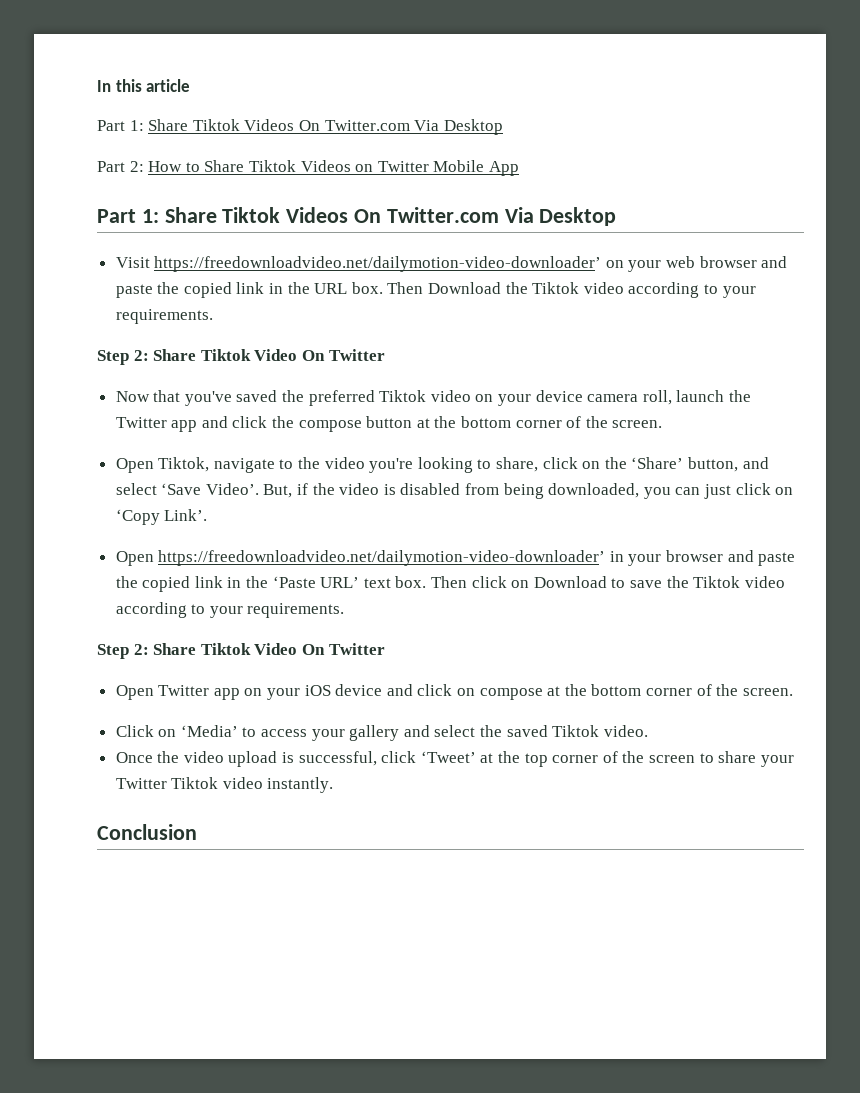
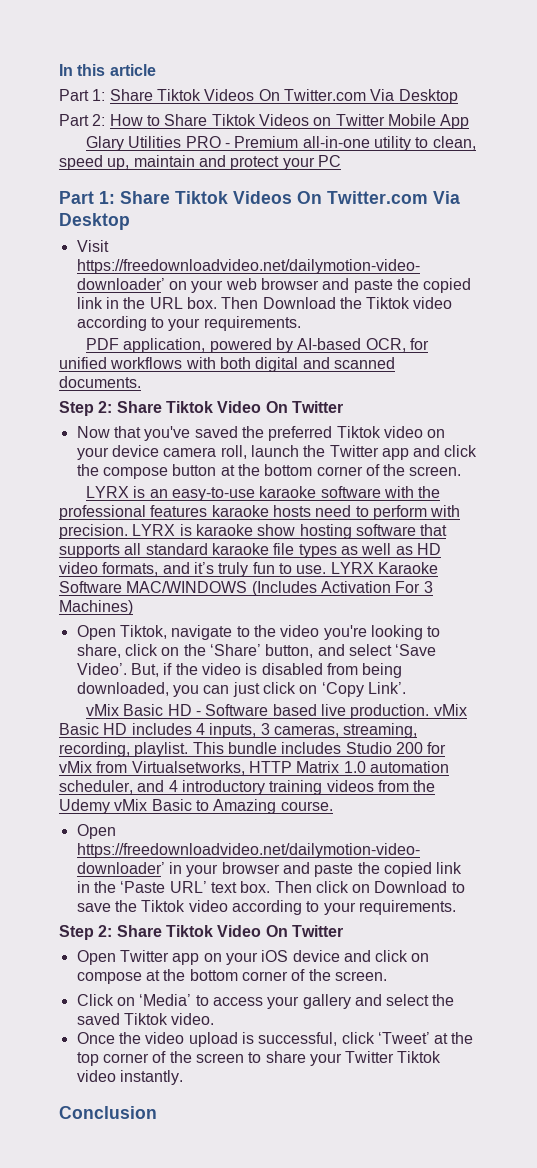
+ Glary Utilities PRO - Premium all-in-one utility to clean, speed up, maintain and protect your PC
+ PDF application, powered by AI-based OCR, for unified workflows with both digital and scanned documents.
+ LYRX is an easy-to-use karaoke software with the professional features karaoke hosts need to perform with precision. LYRX is karaoke show hosting software that supports all standard karaoke file types as well as HD video formats, and it’s truly fun to use. LYRX Karaoke Software MAC/WINDOWS (Includes Activation For 3 Machines)
+ vMix Basic HD - Software based live production. vMix Basic HD includes 4 inputs, 3 cameras, streaming, recording, playlist. This bundle includes Studio 200 for vMix from Virtualsetworks, HTTP Matrix 1.0 automation scheduler, and 4 introductory training videos from the Udemy vMix Basic to Amazing course.

